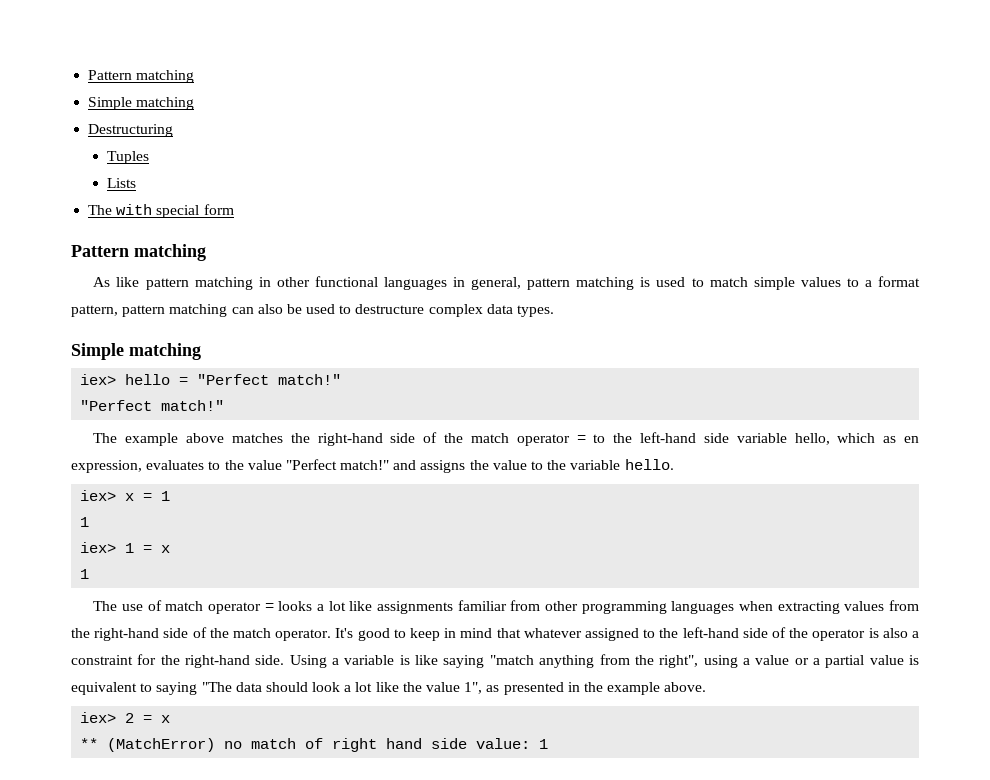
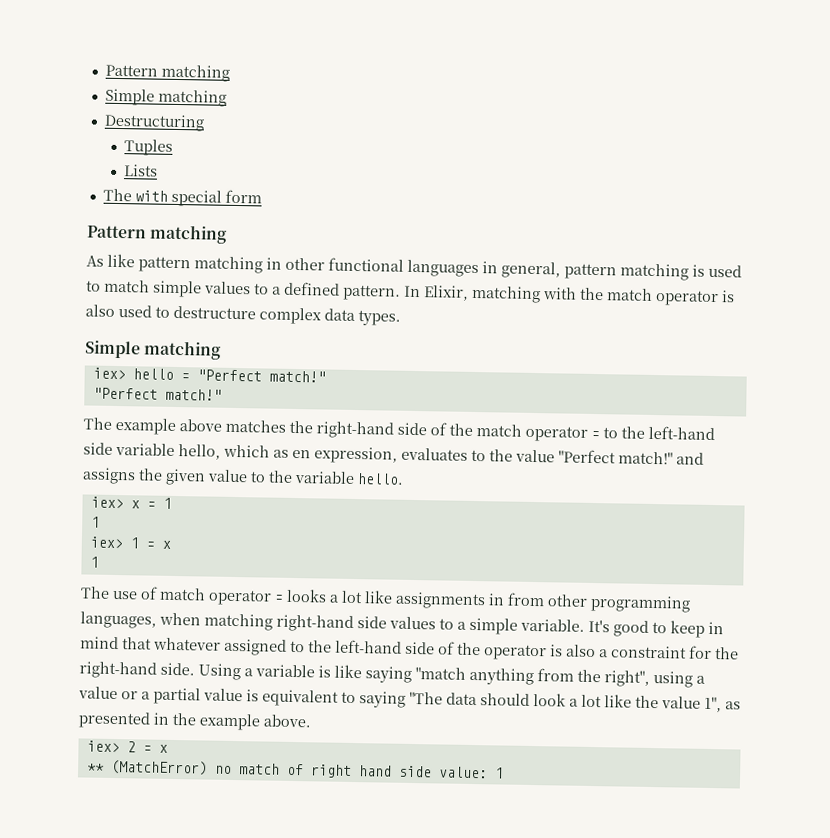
- As like pattern matching in other functional languages in general, pattern matching is used to match simple values to a format pattern, pattern matching can also be used to destructure complex data types.
+ As like pattern matching in other functional languages in general, pattern matching is used to match simple values to a defined pattern. In Elixir, matching with the match operator is also used to destructure complex data types.
- The example above matches the right-hand side of the match operator = to the left-hand side variable hello, which as en expression, evaluates to the value "Perfect match!" and assigns the value to the variable hello.
+ The example above matches the right-hand side of the match operator = to the left-hand side variable hello, which as en expression, evaluates to the value "Perfect match!" and assigns the given value to the variable hello.
- The use of match operator = looks a lot like assignments familiar from other programming languages when extracting values from the right-hand side of the match operator.
+ The use of match operator = looks a lot like assignments in from other programming languages, when matching right-hand side values to a simple variable.

